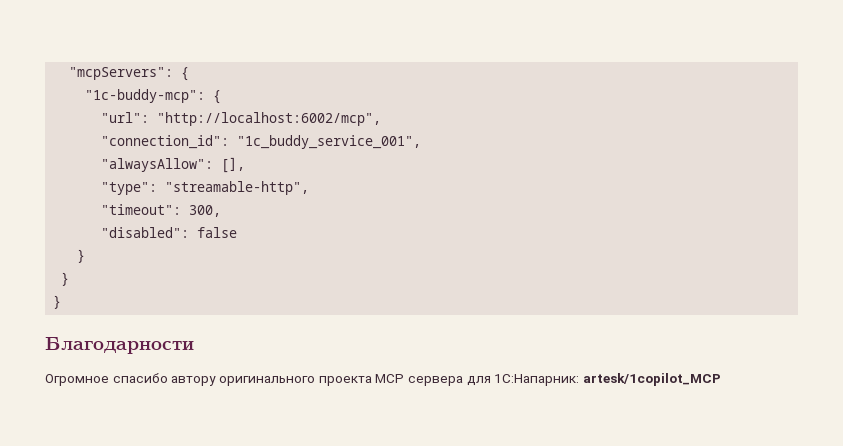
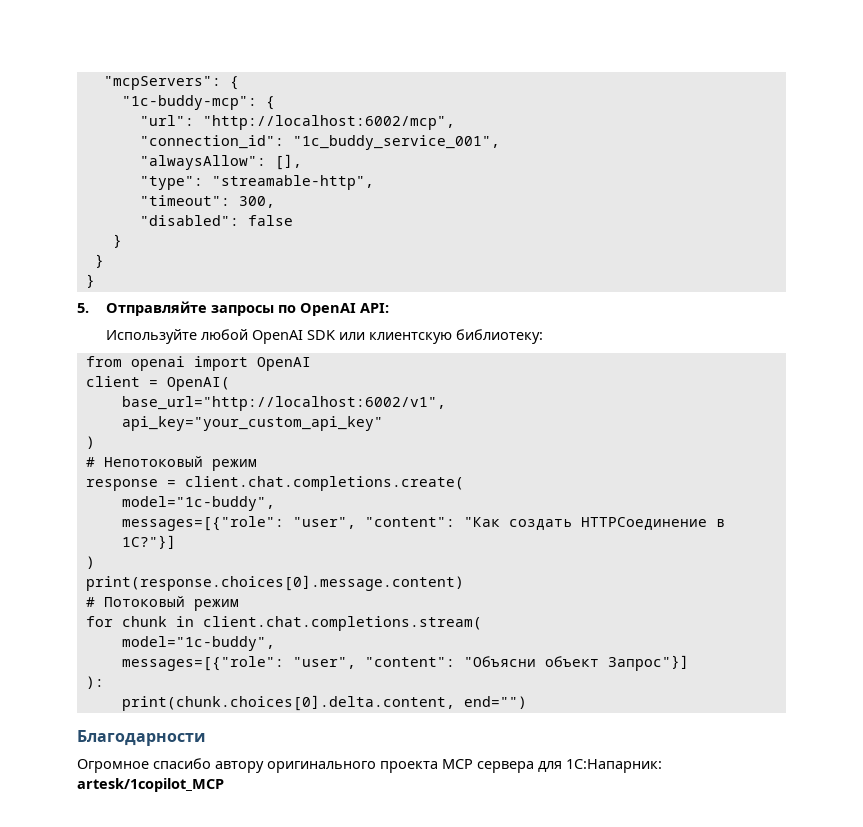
+ 5. Отправляйте запросы по OpenAI API:
+ Используйте любой OpenAI SDK или клиентскую библиотеку:
+ from openai import OpenAI
+ client = OpenAI(
+ base_url="http://localhost:6002/v1",
+ api_key="your_custom_api_key"
+ )
+ # Непотоковый режим
+ response = client.chat.completions.create(
+ model="1c-buddy",
+ messages=[{"role": "user", "content": "Как создать HTTPСоединение в 1С?"}]
+ )
+ print(response.choices[0].message.content)
+ # Потоковый режим
+ for chunk in client.chat.completions.stream(
+ model="1c-buddy",
+ messages=[{"role": "user", "content": "Объясни объект Запрос"}]
+ ):
+ print(chunk.choices[0].delta.content, end="")

